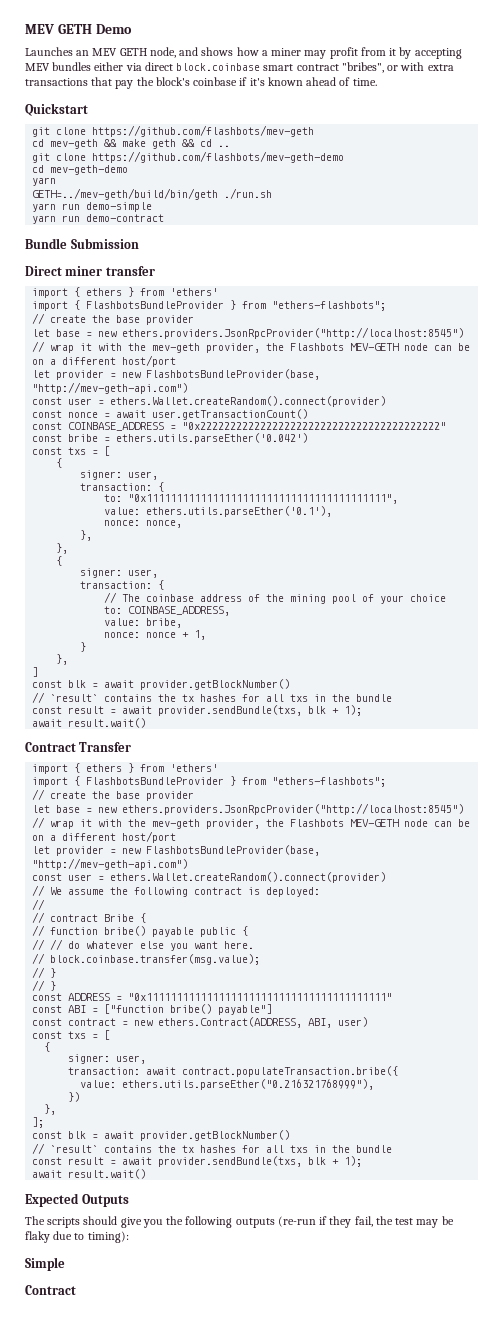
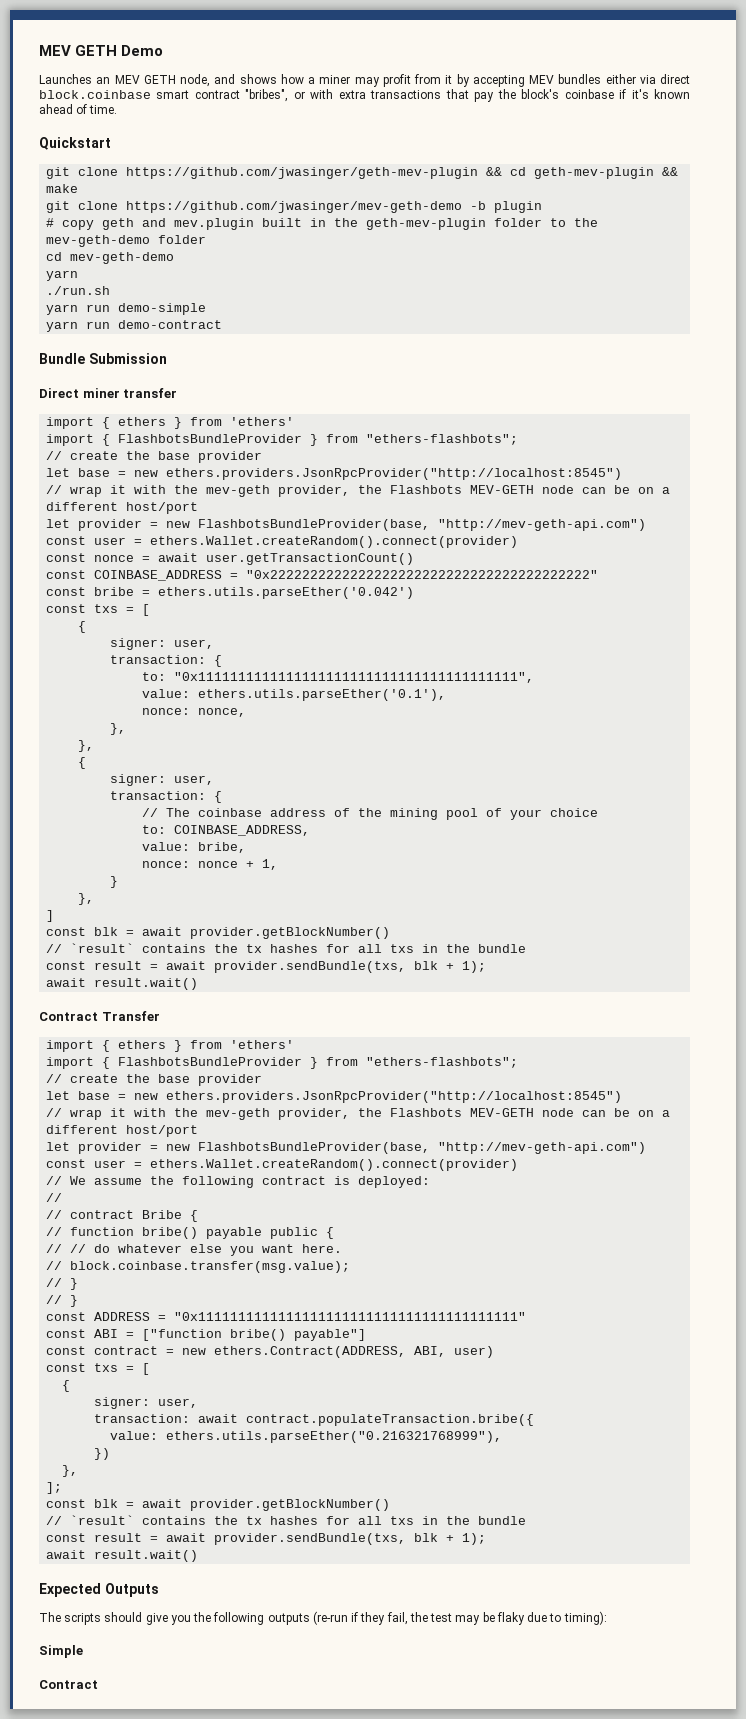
- git clone https://github.com/flashbots/mev-geth
- cd mev-geth && make geth && cd ..
- git clone https://github.com/flashbots/mev-geth-demo
+ git clone https://github.com/jwasinger/geth-mev-plugin && cd geth-mev-plugin && make
+ git clone https://github.com/jwasinger/mev-geth-demo -b plugin
+ # copy geth and mev.plugin built in the geth-mev-plugin folder to the mev-geth-demo folder
- GETH=../mev-geth/build/bin/geth ./run.sh
+ ./run.sh

